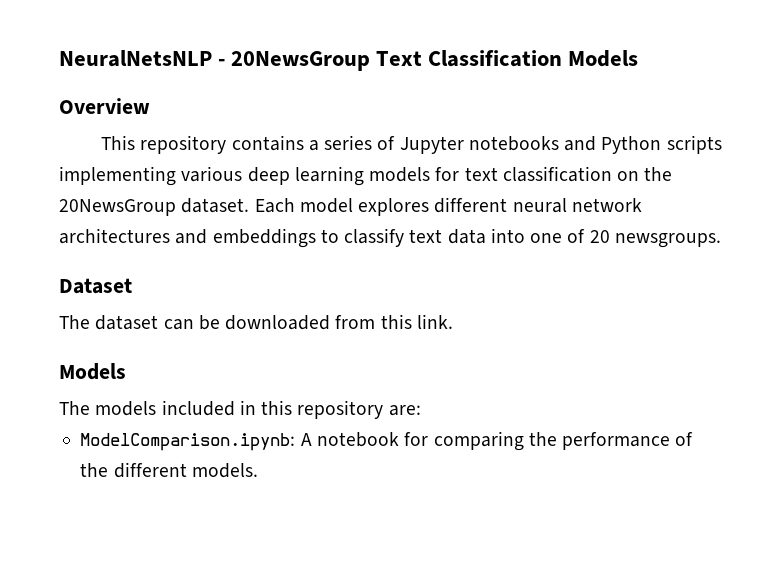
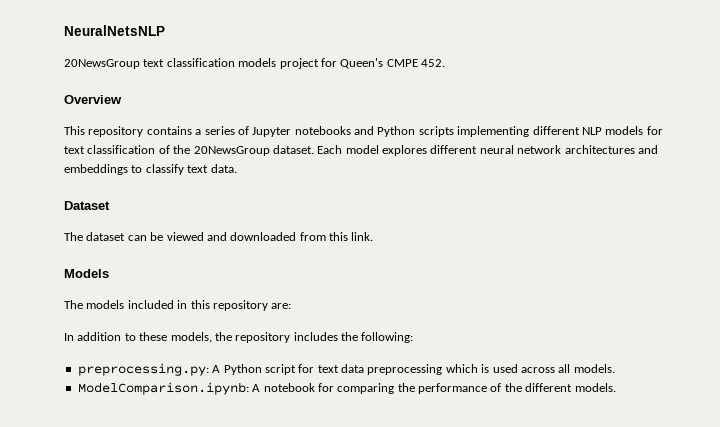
- NeuralNetsNLP - 20NewsGroup Text Classification Models
+ NeuralNetsNLP
+ 20NewsGroup text classification models project for Queen's CMPE 452.
- This repository contains a series of Jupyter notebooks and Python scripts implementing various deep learning models for text classification on the 20NewsGroup dataset.
+ This repository contains a series of Jupyter notebooks and Python scripts implementing different NLP models for text classification of the 20NewsGroup dataset.
- Each model explores different neural network architectures and embeddings to classify text data into one of 20 newsgroups.
+ Each model explores different neural network architectures and embeddings to classify text data.
- The dataset can be downloaded from this link.
+ The dataset can be viewed and downloaded from this link.
+ In addition to these models, the repository includes the following:
+ preprocessing.py: A Python script for text data preprocessing which is used across all models.

